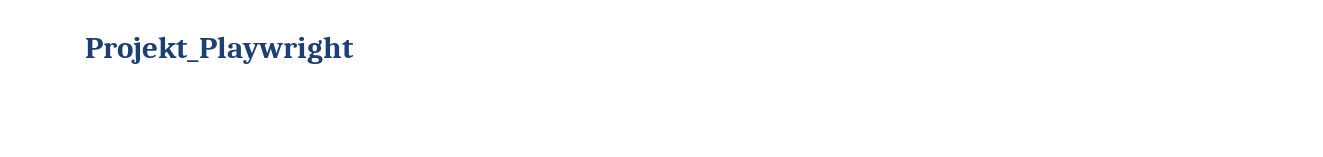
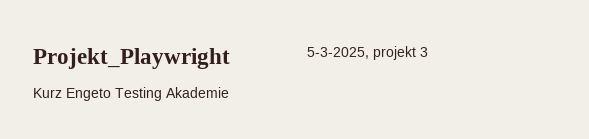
+ Kurz Engeto Testing Akademie 5-3-2025, projekt 3

